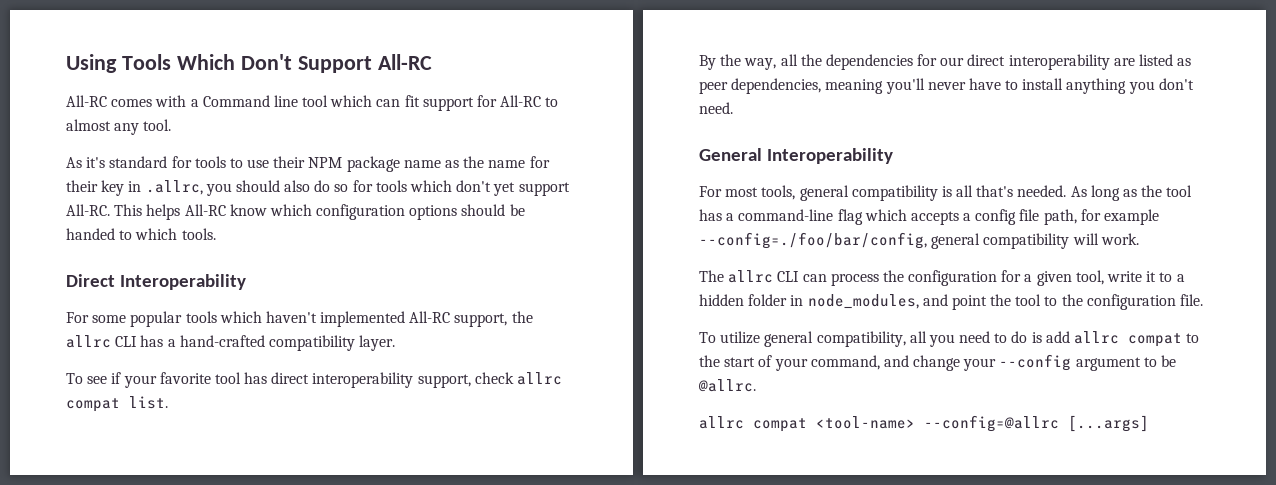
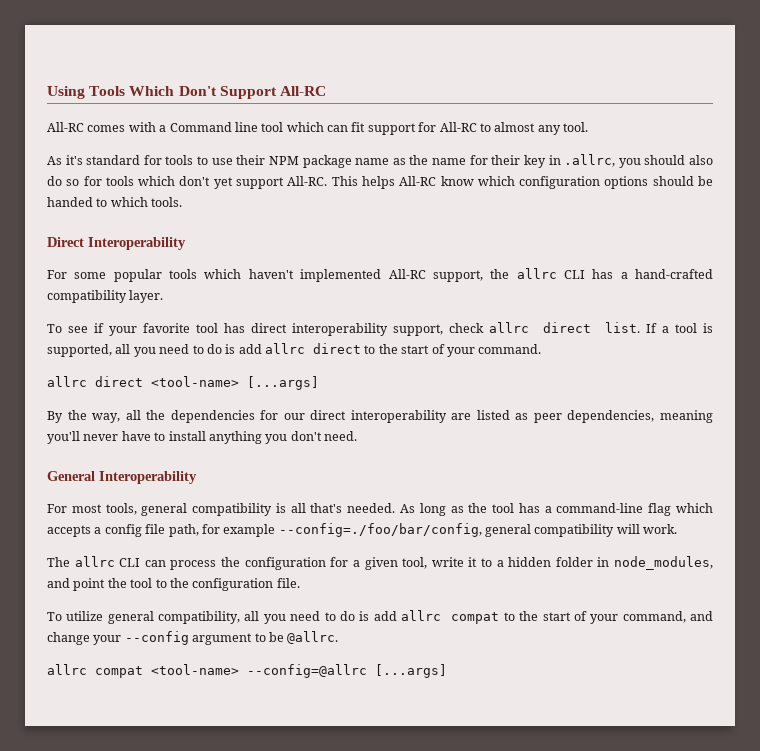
- To see if your favorite tool has direct interoperability support, check allrc compat list.
+ To see if your favorite tool has direct interoperability support, check allrc direct list. If a tool is supported, all you need to do is add allrc direct to the start of your command.
+ allrc direct <tool-name> [...args]

